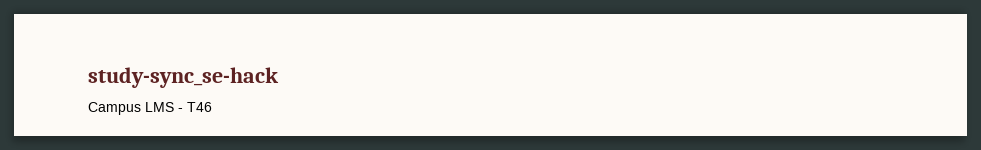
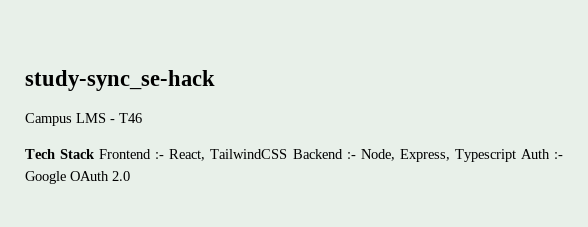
+ Tech Stack Frontend :- React, TailwindCSS Backend :- Node, Express, Typescript Auth :- Google OAuth 2.0

